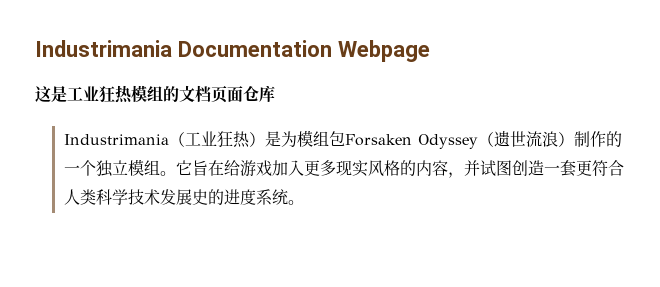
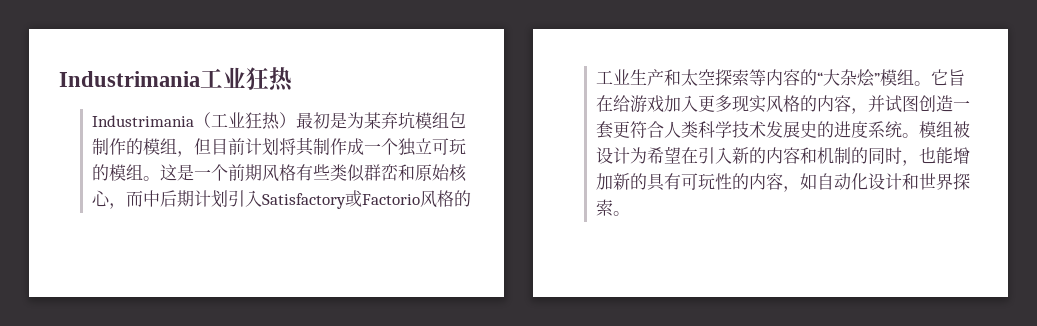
- Industrimania Documentation Webpage
- 这是工业狂热模组的文档页面仓库
+ Industrimania工业狂热
- Industrimania（工业狂热）是为模组包Forsaken Odyssey（遗世流浪）制作的一个独立模组。
+ Industrimania（工业狂热）最初是为某弃坑模组包制作的模组，但目前计划将其制作成一个独立可玩的模组。这是一个前期风格有些类似群峦和原始核心，而中后期计划引入Satisfactory或Factorio风格的工业生产和太空探索等内容的“大杂烩”模组。
+ 模组被设计为希望在引入新的内容和机制的同时，也能增加新的具有可玩性的内容，如自动化设计和世界探索。

